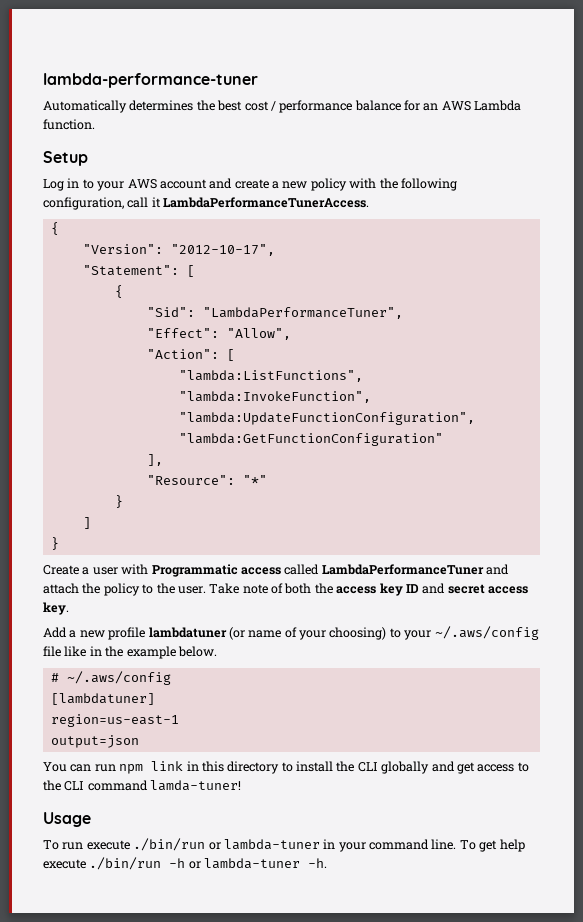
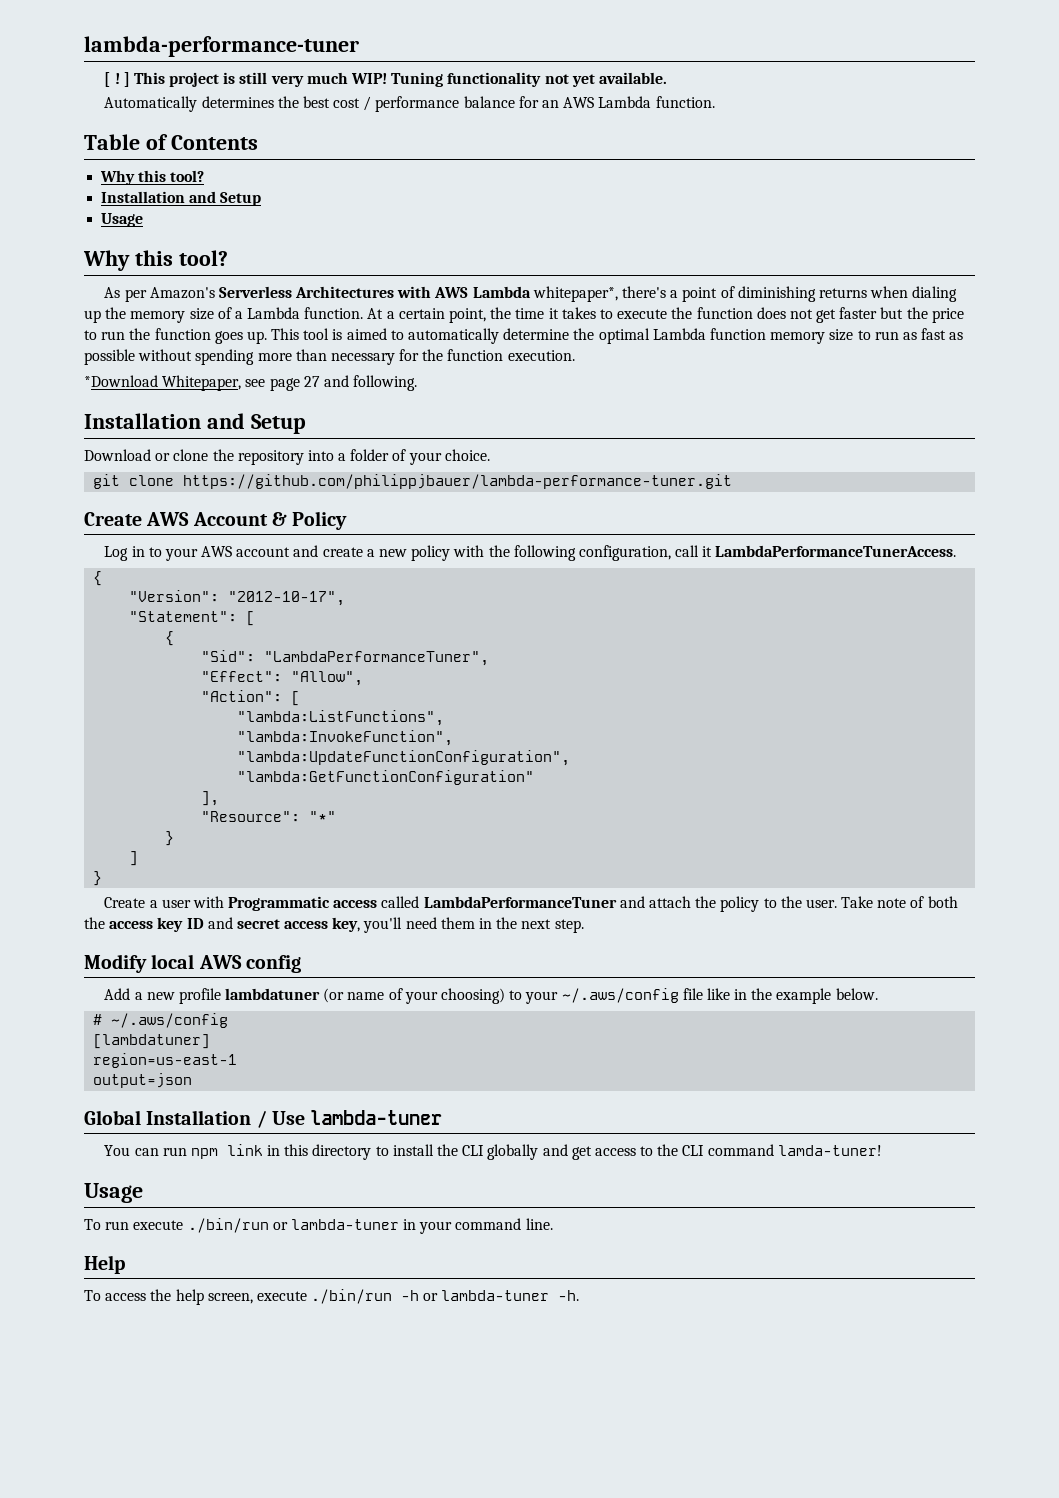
+ [ ! ] This project is still very much WIP! Tuning functionality not yet available.
- Setup
+ Table of Contents
+ Why this tool?
+ Installation and Setup
+ Usage
+ Why this tool?
+ As per Amazon's Serverless Architectures with AWS Lambda whitepaper*, there's a point of diminishing returns when dialing up the memory size of a Lambda function. At a certain point, the time it takes to execute the function does not get faster but the price to run the function goes up. This tool is aimed to automatically determine the optimal Lambda function memory size to run as fast as possible without spending more than necessary for the function execution.
+ *Download Whitepaper, see page 27 and following.
+ Installation and Setup
+ Download or clone the repository into a folder of your choice.
+ git clone https://github.com/philippjbauer/lambda-performance-tuner.git
+ Create AWS Account & Policy
- Take note of both the access key ID and secret access key.
+ Take note of both the access key ID and secret access key, you'll need them in the next step.
+ Modify local AWS config
+ Global Installation / Use lambda-tuner
- To run execute ./bin/run or lambda-tuner in your command line. To get help execute ./bin/run -h or lambda-tuner -h.
+ To run execute ./bin/run or lambda-tuner in your command line.
+ Help
+ To access the help screen, execute ./bin/run -h or lambda-tuner -h.

